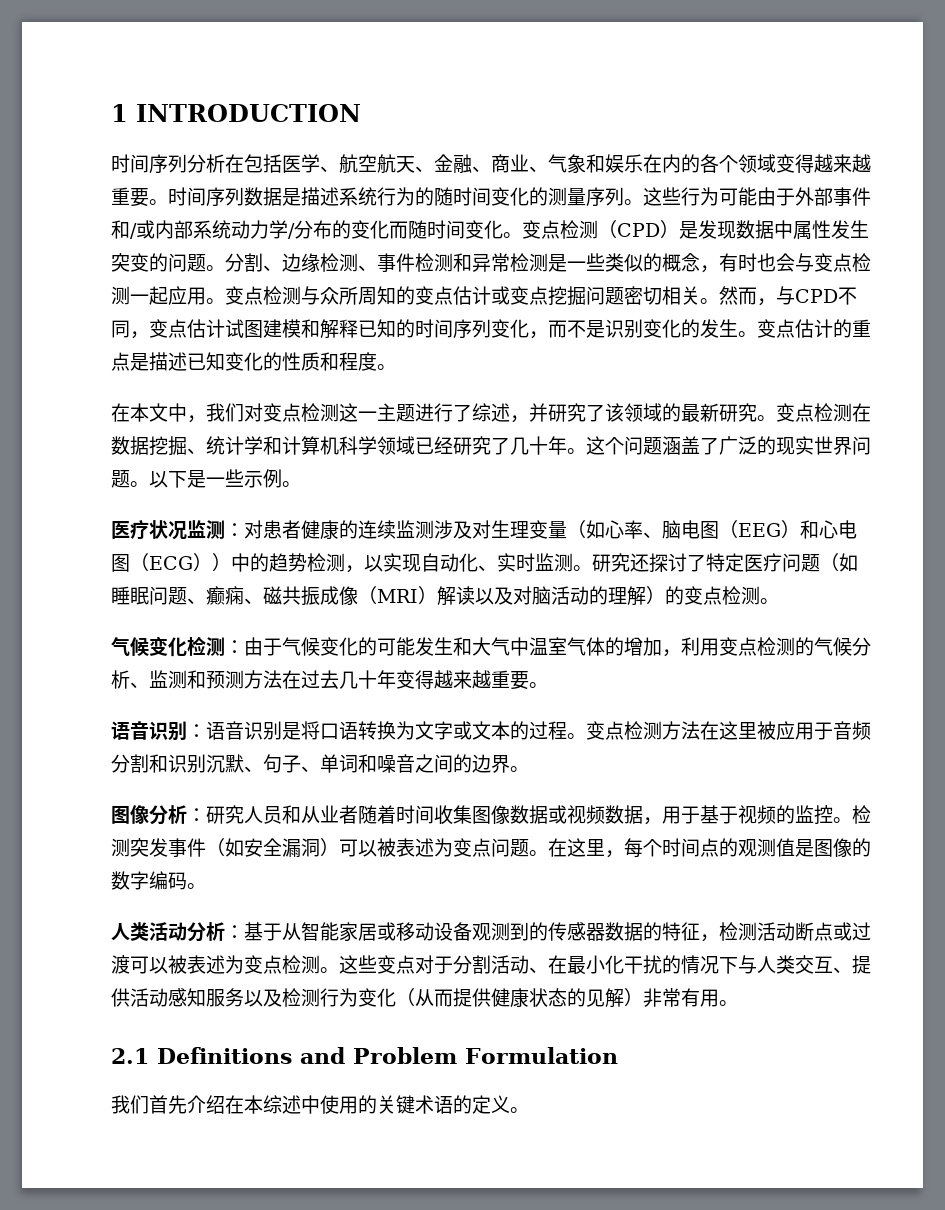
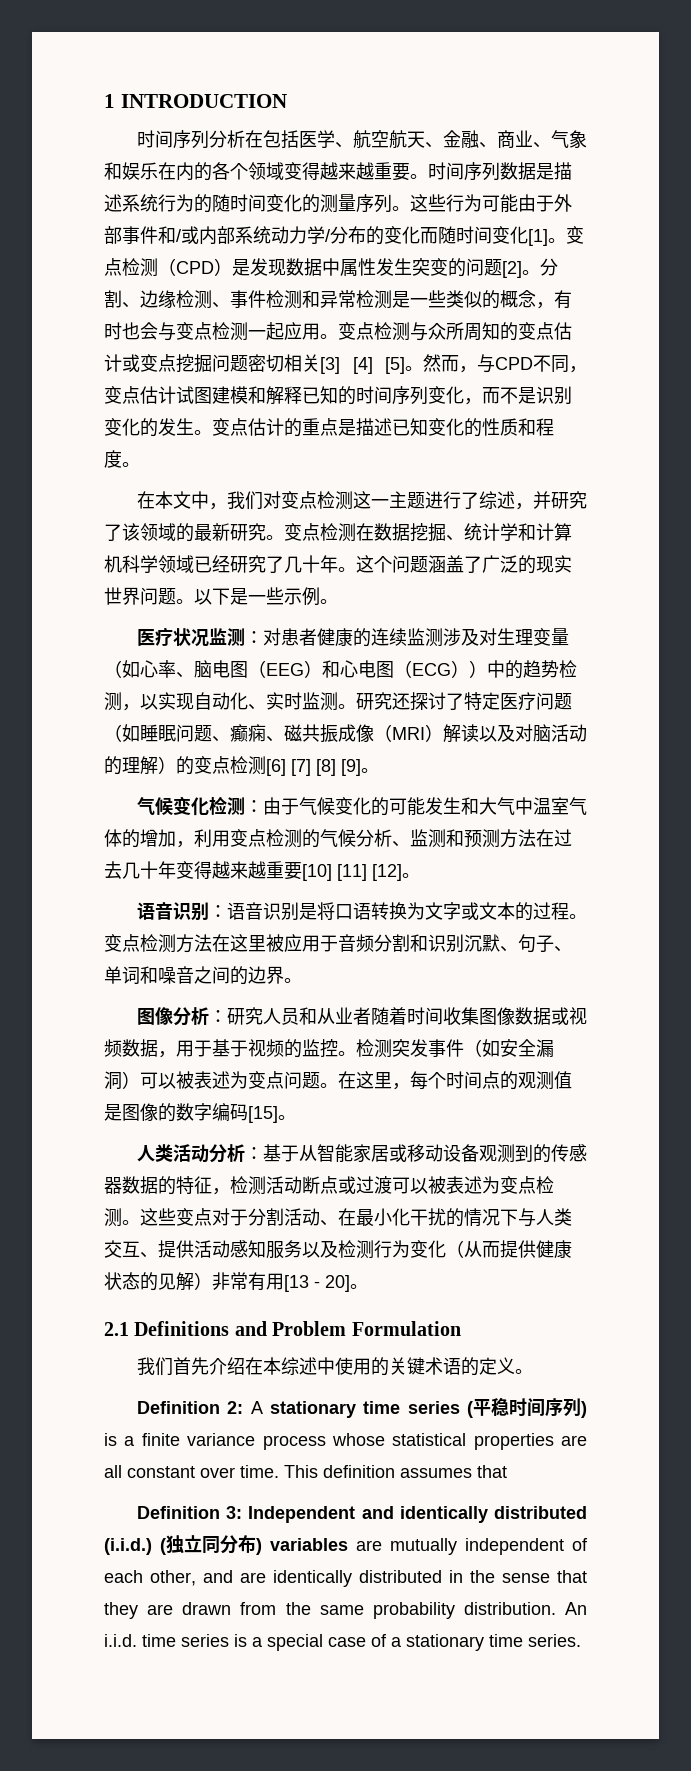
- 这些行为可能由于外部事件和/或内部系统动力学/分布的变化而随时间变化。
+ 这些行为可能由于外部事件和/或内部系统动力学/分布的变化而随时间变化[1]。
- 变点检测（CPD）是发现数据中属性发生突变的问题。
+ 变点检测（CPD）是发现数据中属性发生突变的问题[2]。
- 变点检测与众所周知的变点估计或变点挖掘问题密切相关。
+ 变点检测与众所周知的变点估计或变点挖掘问题密切相关[3] [4] [5]。
- 研究还探讨了特定医疗问题（如睡眠问题、癫痫、磁共振成像（MRI）解读以及对脑活动的理解）的变点检测。
+ 研究还探讨了特定医疗问题（如睡眠问题、癫痫、磁共振成像（MRI）解读以及对脑活动的理解）的变点检测[6] [7] [8] [9]。
- 气候变化检测：由于气候变化的可能发生和大气中温室气体的增加，利用变点检测的气候分析、监测和预测方法在过去几十年变得越来越重要。
+ 气候变化检测：由于气候变化的可能发生和大气中温室气体的增加，利用变点检测的气候分析、监测和预测方法在过去几十年变得越来越重要[10] [11] [12]。
- 在这里，每个时间点的观测值是图像的数字编码。
+ 在这里，每个时间点的观测值是图像的数字编码[15]。
- 这些变点对于分割活动、在最小化干扰的情况下与人类交互、提供活动感知服务以及检测行为变化（从而提供健康状态的见解）非常有用。
+ 这些变点对于分割活动、在最小化干扰的情况下与人类交互、提供活动感知服务以及检测行为变化（从而提供健康状态的见解）非常有用[13 - 20]。
+ Definition 2: A stationary time series (平稳时间序列) is a finite variance process whose statistical properties are all constant over time. This definition assumes that
+ Definition 3: Independent and identically distributed (i.i.d.) (独立同分布) variables are mutually independent of each other, and are identically distributed in the sense that they are drawn from the same probability distribution. An i.i.d. time series is a special case of a stationary time series.

